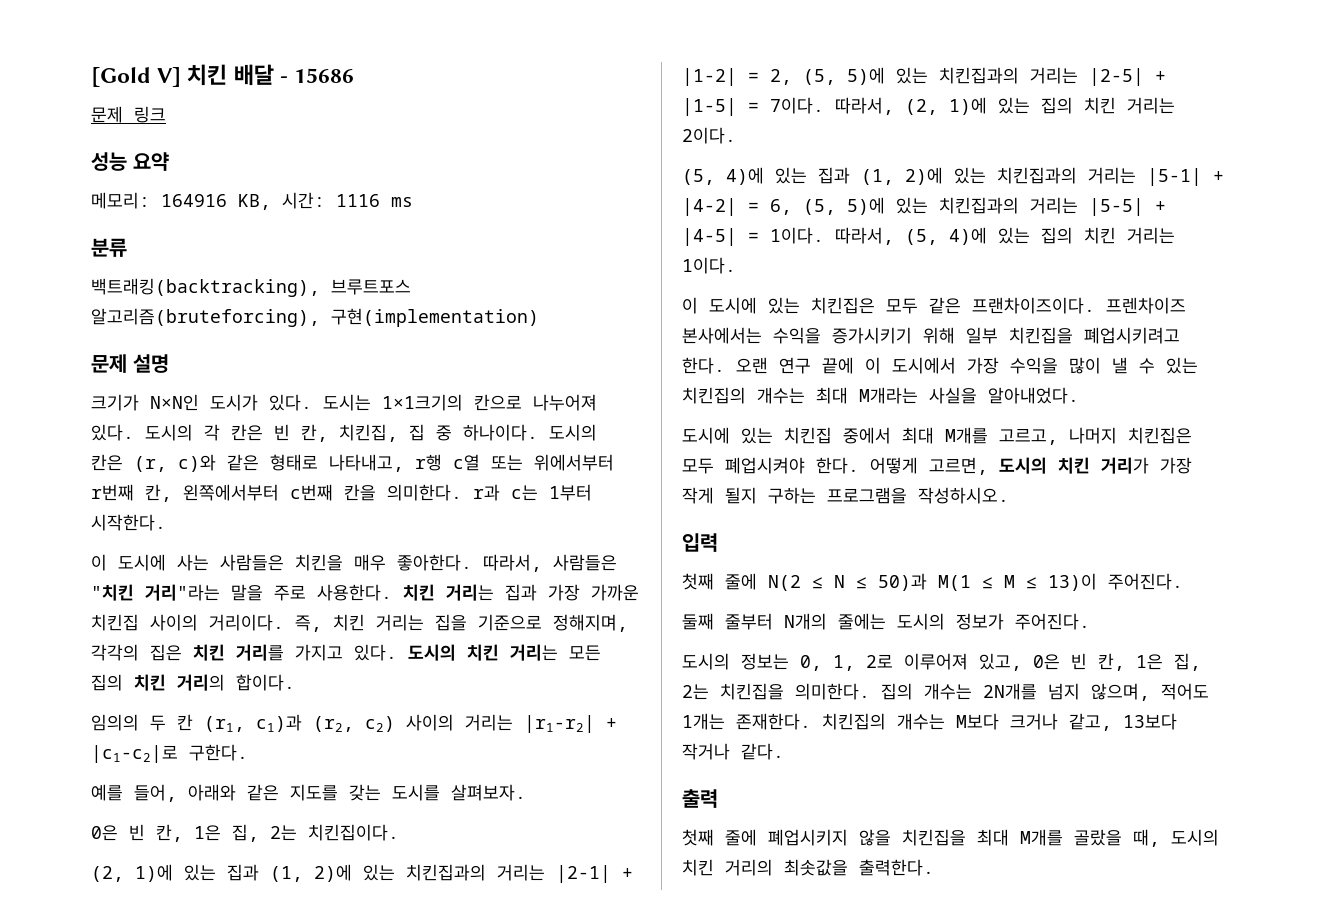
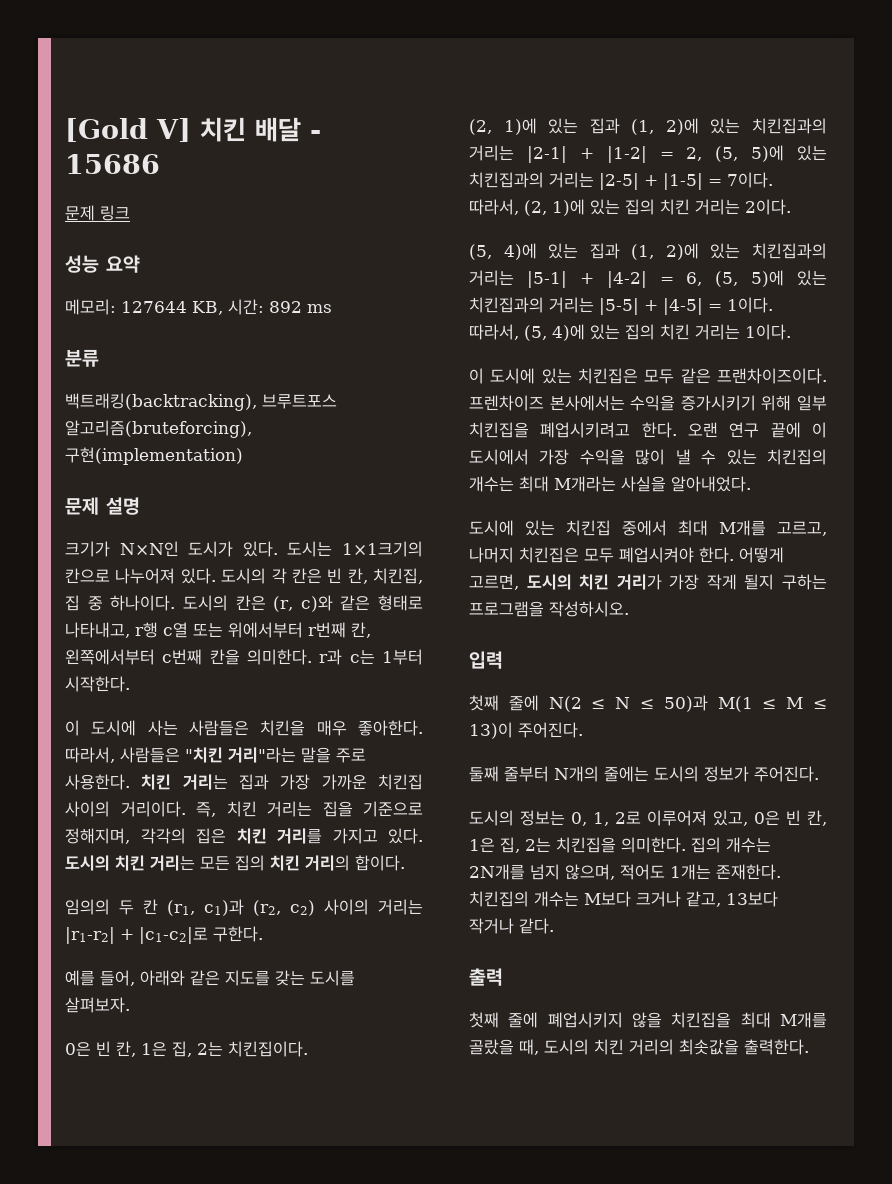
- 메모리: 164916 KB, 시간: 1116 ms
+ 메모리: 127644 KB, 시간: 892 ms

